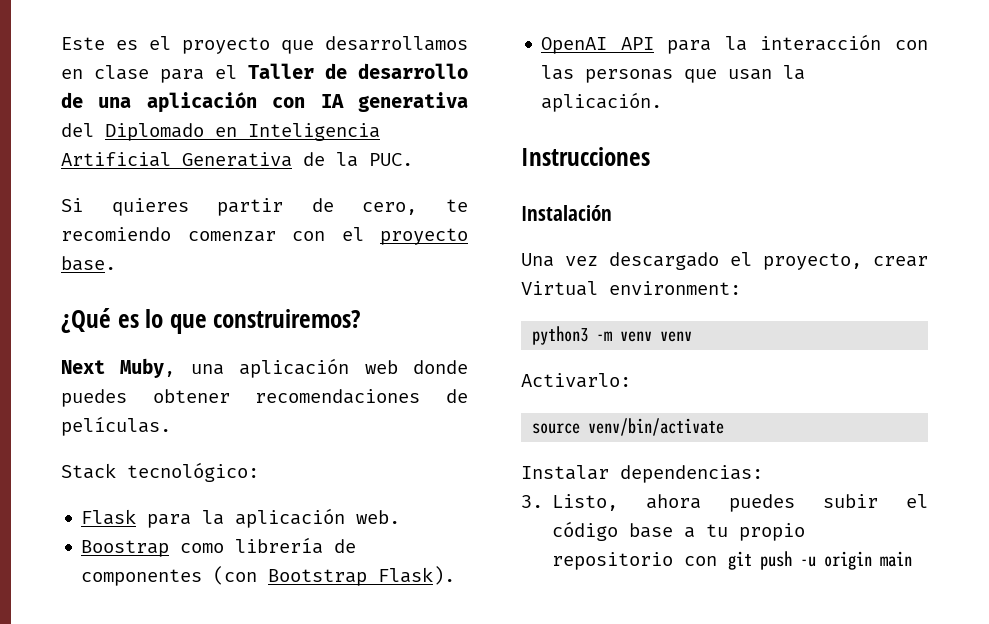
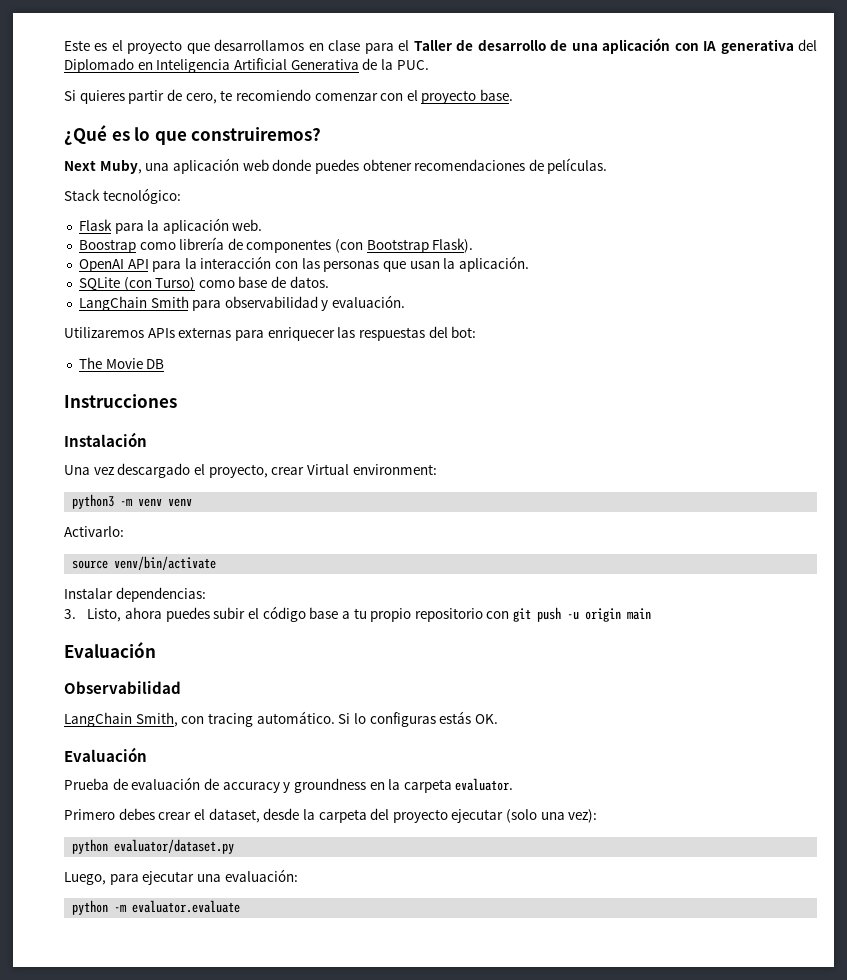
+ SQLite (con Turso) como base de datos.
+ LangChain Smith para observabilidad y evaluación.
+ Utilizaremos APIs externas para enriquecer las respuestas del bot:
+ The Movie DB
  3. Listo, ahora puedes subir el código base a tu propio repositorio con git push -u origin main
+ Evaluación
+ Observabilidad
+ LangChain Smith, con tracing automático. Si lo configuras estás OK.
+ Evaluación
+ Prueba de evaluación de accuracy y groundness en la carpeta evaluator.
+ Primero debes crear el dataset, desde la carpeta del proyecto ejecutar (solo una vez):
+ python evaluator/dataset.py
+ Luego, para ejecutar una evaluación:
+ python -m evaluator.evaluate

